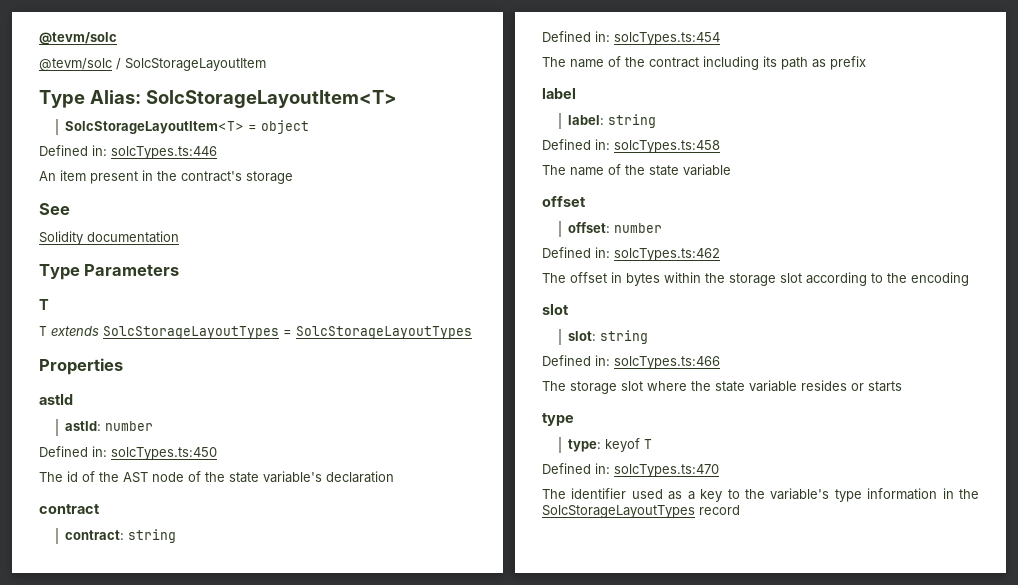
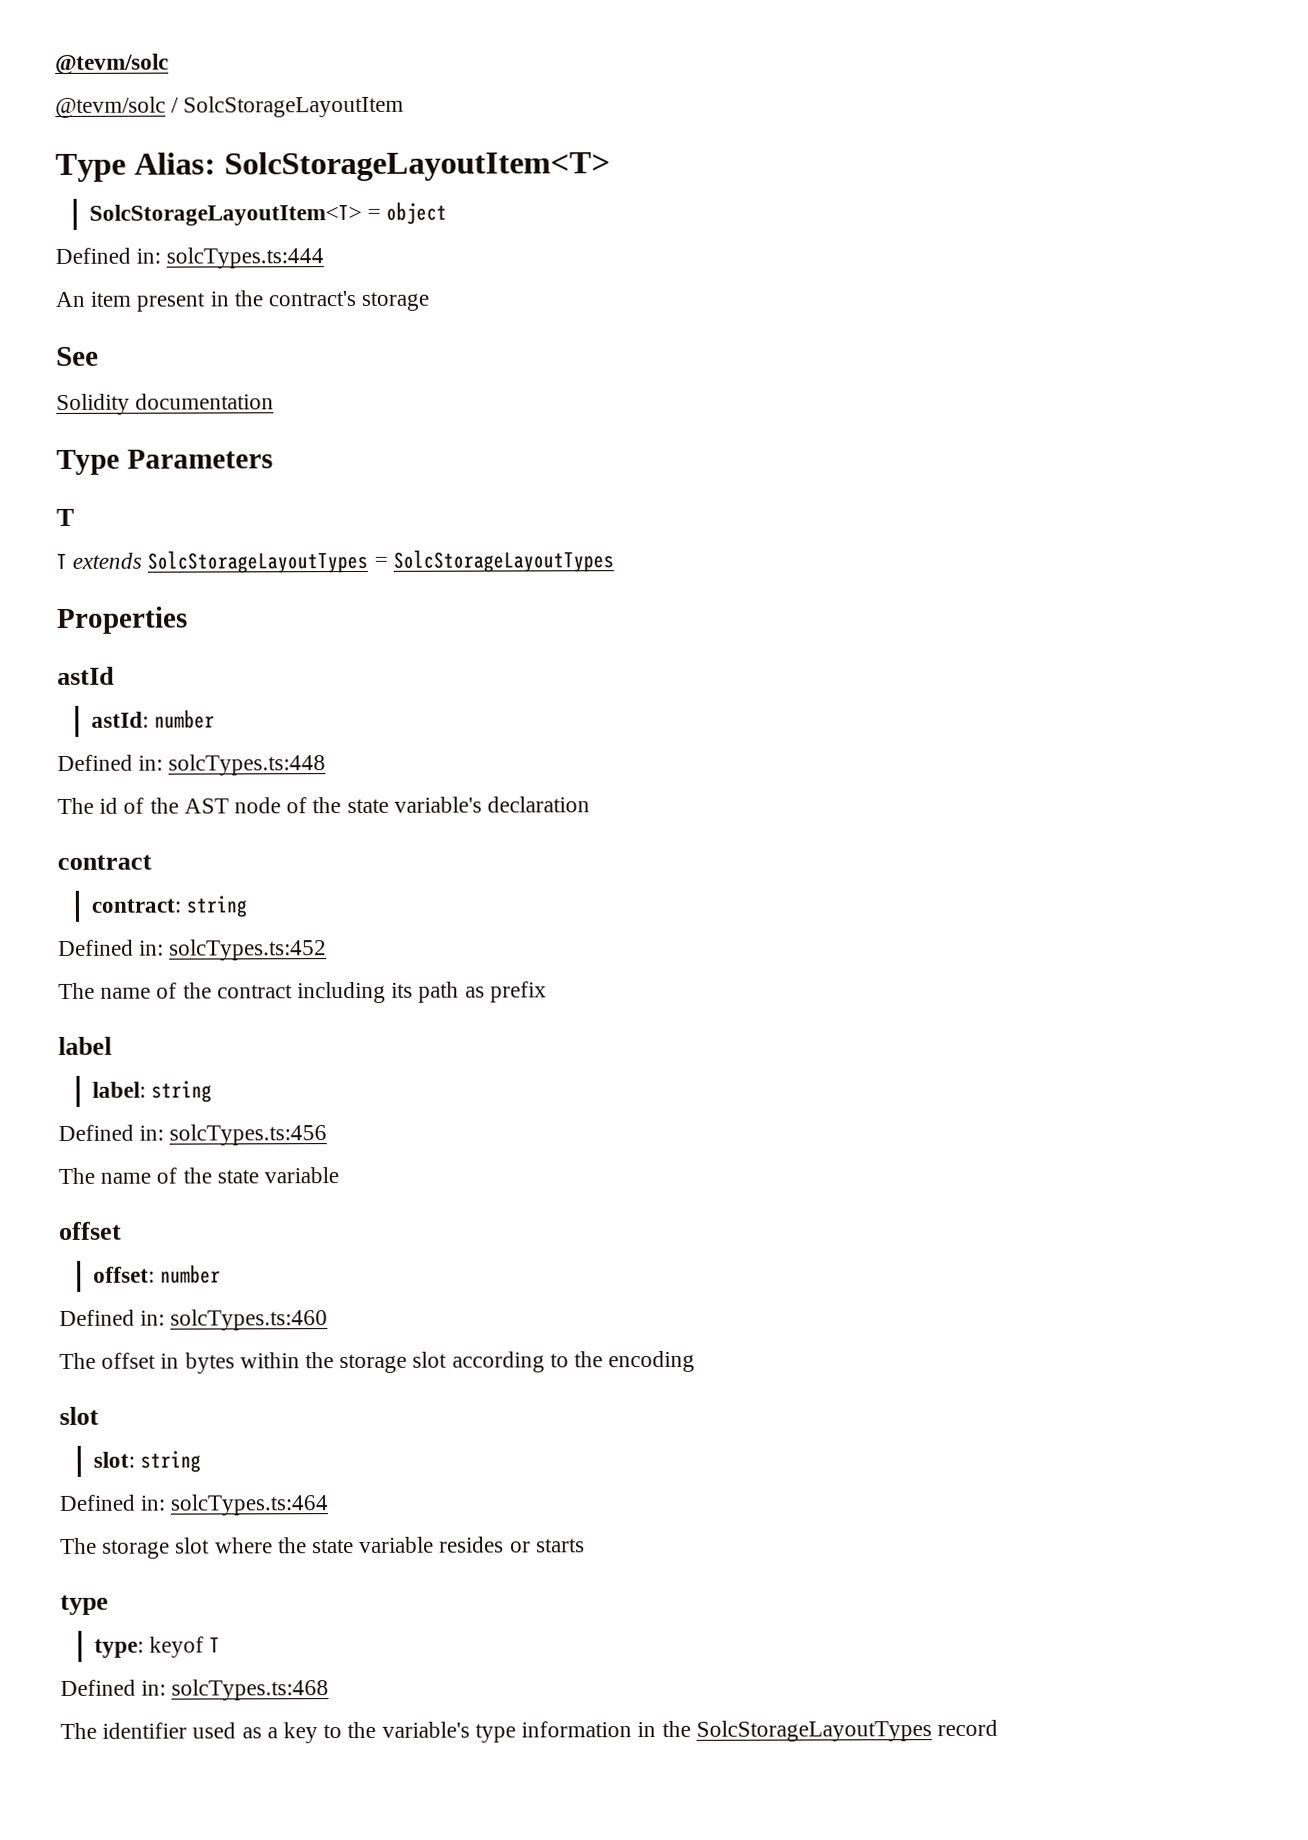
- Defined in: solcTypes.ts:446
+ Defined in: solcTypes.ts:444
- Defined in: solcTypes.ts:450
+ Defined in: solcTypes.ts:448
- Defined in: solcTypes.ts:454
+ Defined in: solcTypes.ts:452
- Defined in: solcTypes.ts:458
+ Defined in: solcTypes.ts:456
- Defined in: solcTypes.ts:462
+ Defined in: solcTypes.ts:460
- Defined in: solcTypes.ts:466
+ Defined in: solcTypes.ts:464
- Defined in: solcTypes.ts:470
+ Defined in: solcTypes.ts:468

